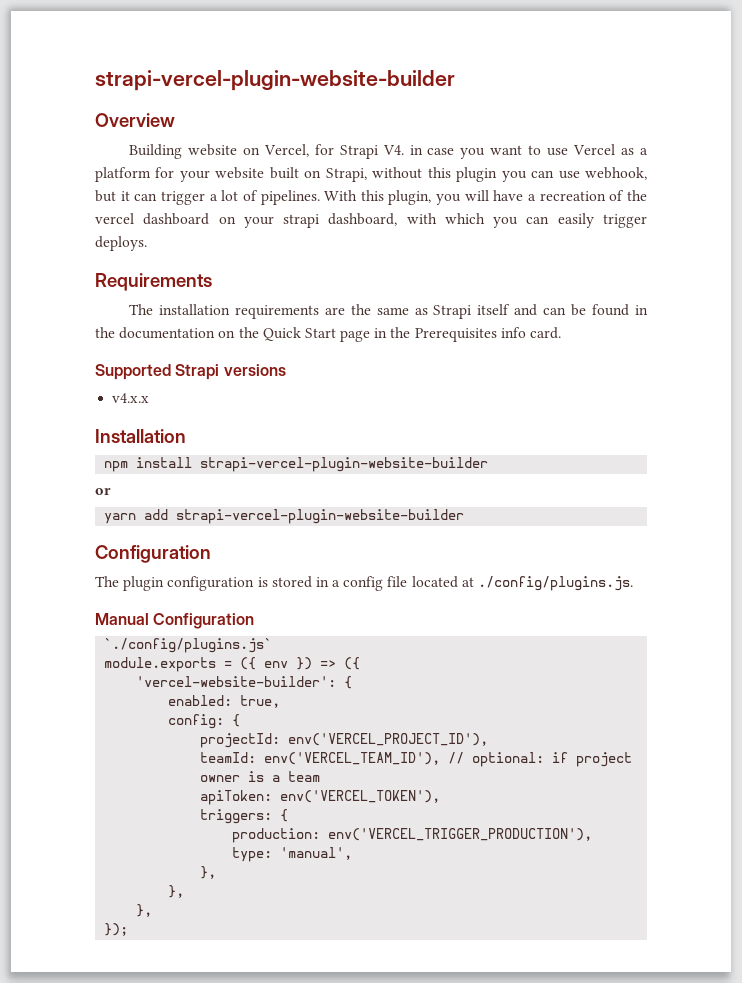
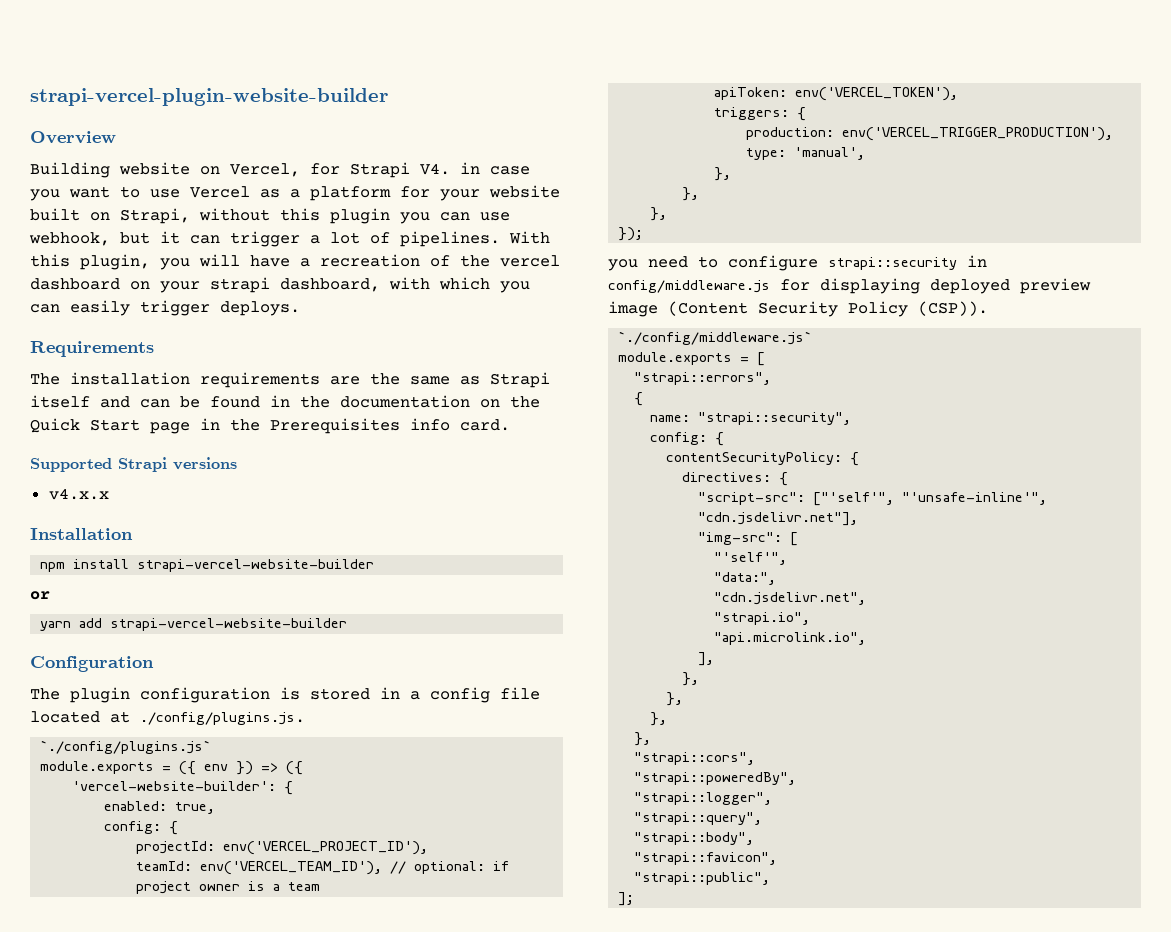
- npm install strapi-vercel-plugin-website-builder
+ npm install strapi-vercel-website-builder
- yarn add strapi-vercel-plugin-website-builder
+ yarn add strapi-vercel-website-builder
- Manual Configuration
+ you need to configure strapi::security in config/middleware.js for displaying deployed preview image (Content Security Policy (CSP)).
+ `./config/middleware.js`
+ module.exports = [
+ "strapi::errors",
+ {
+ name: "strapi::security",
+ config: {
+ contentSecurityPolicy: {
+ directives: {
+ "script-src": ["'self'", "'unsafe-inline'", "cdn.jsdelivr.net"],
+ "img-src": [
+ "'self'",
+ "data:",
+ "cdn.jsdelivr.net",
+ "strapi.io",
+ "api.microlink.io",
+ ],
+ },
+ },
+ },
+ },
+ "strapi::cors",
+ "strapi::poweredBy",
+ "strapi::logger",
+ "strapi::query",
+ "strapi::body",
+ "strapi::favicon",
+ "strapi::public",
+ ];

